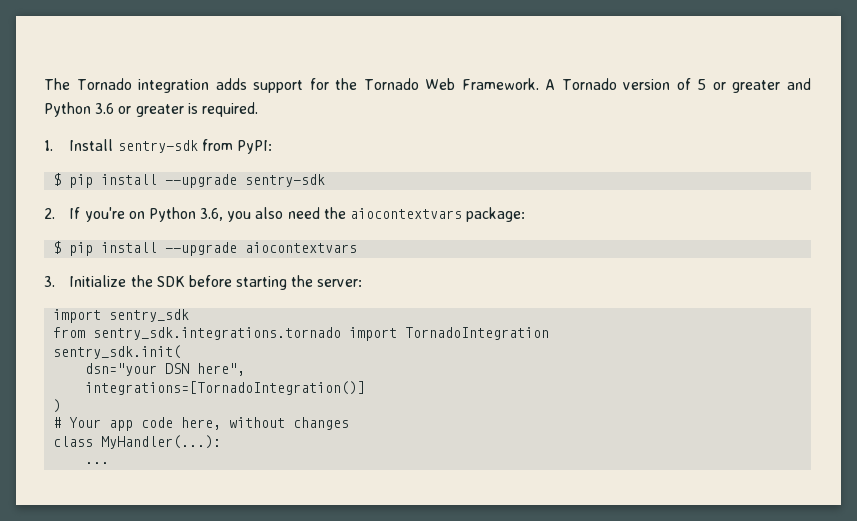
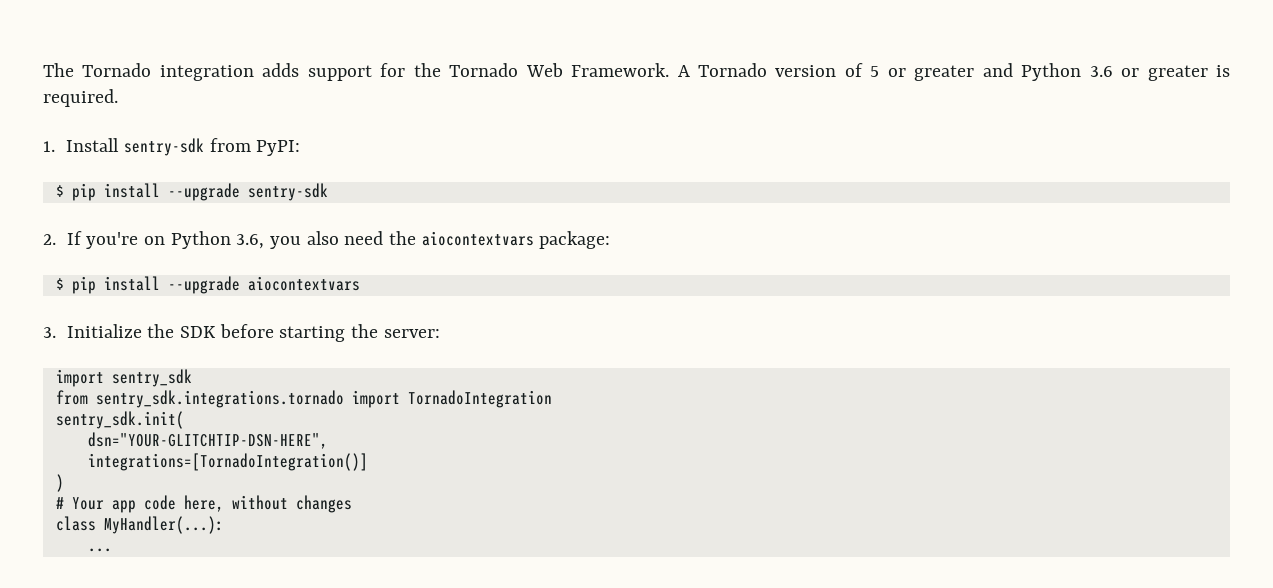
- dsn="your DSN here",
+ dsn="YOUR-GLITCHTIP-DSN-HERE",

